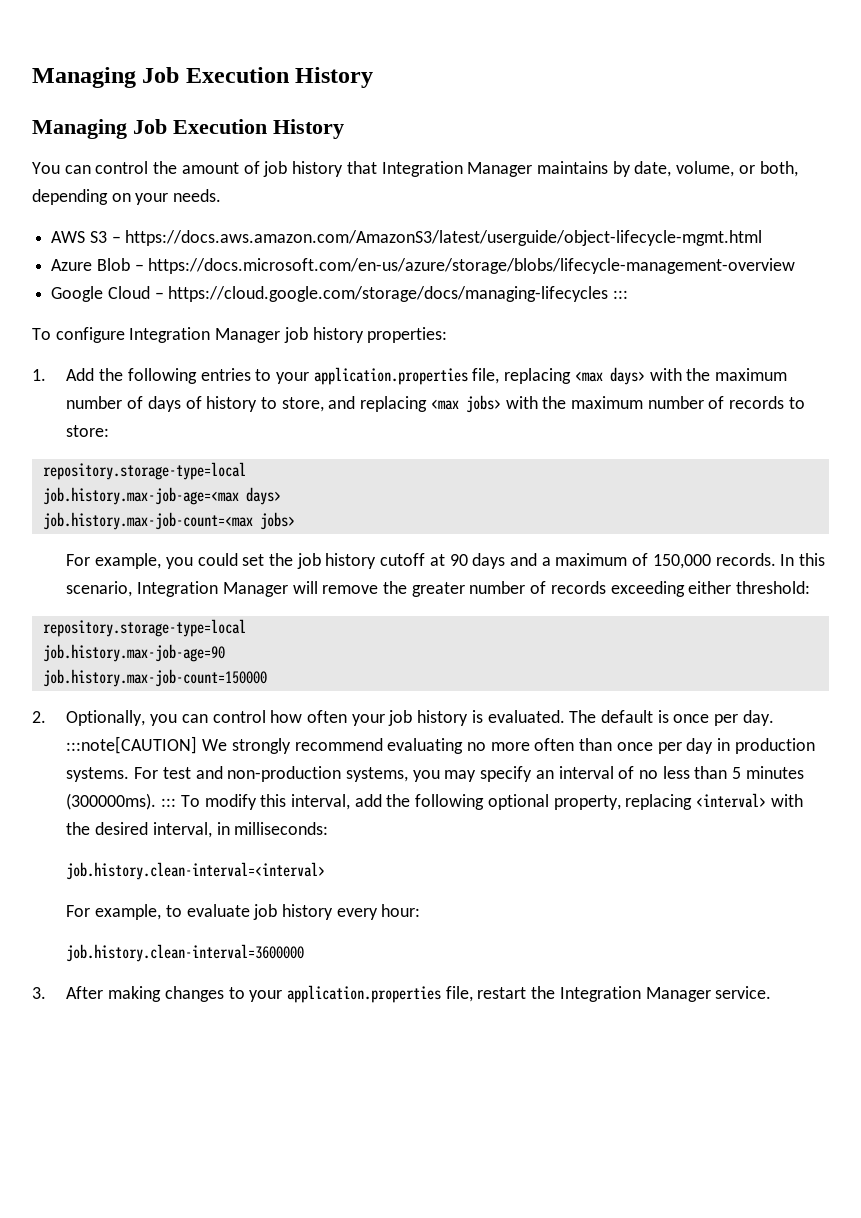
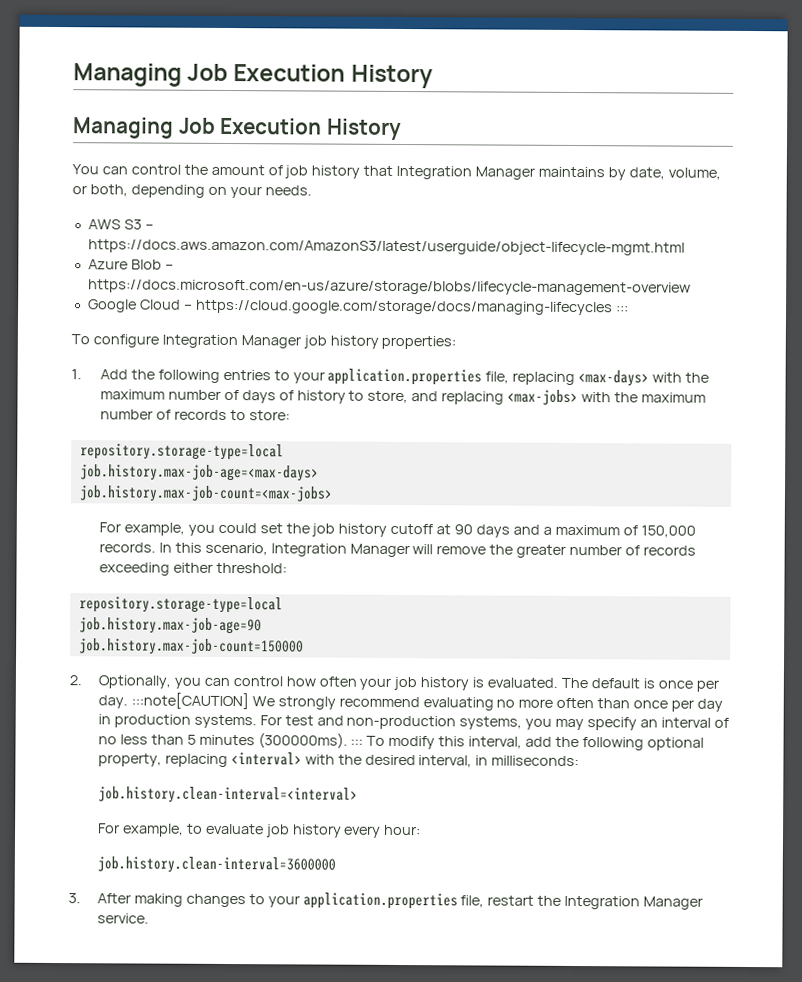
- 1. Add the following entries to your application.properties file, replacing <max days> with the maximum number of days of history to store, and replacing <max jobs> with the maximum number of records to store:
+ 1. Add the following entries to your application.properties file, replacing <max-days> with the maximum number of days of history to store, and replacing <max-jobs> with the maximum number of records to store:
- job.history.max-job-age=<max days>
- job.history.max-job-count=<max jobs>
+ job.history.max-job-age=<max-days>
+ job.history.max-job-count=<max-jobs>

